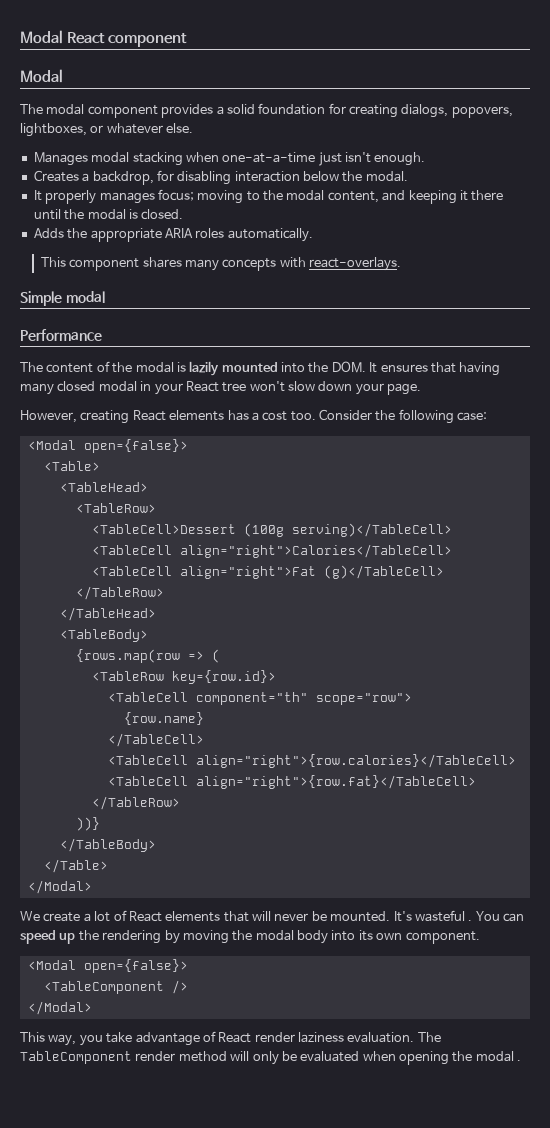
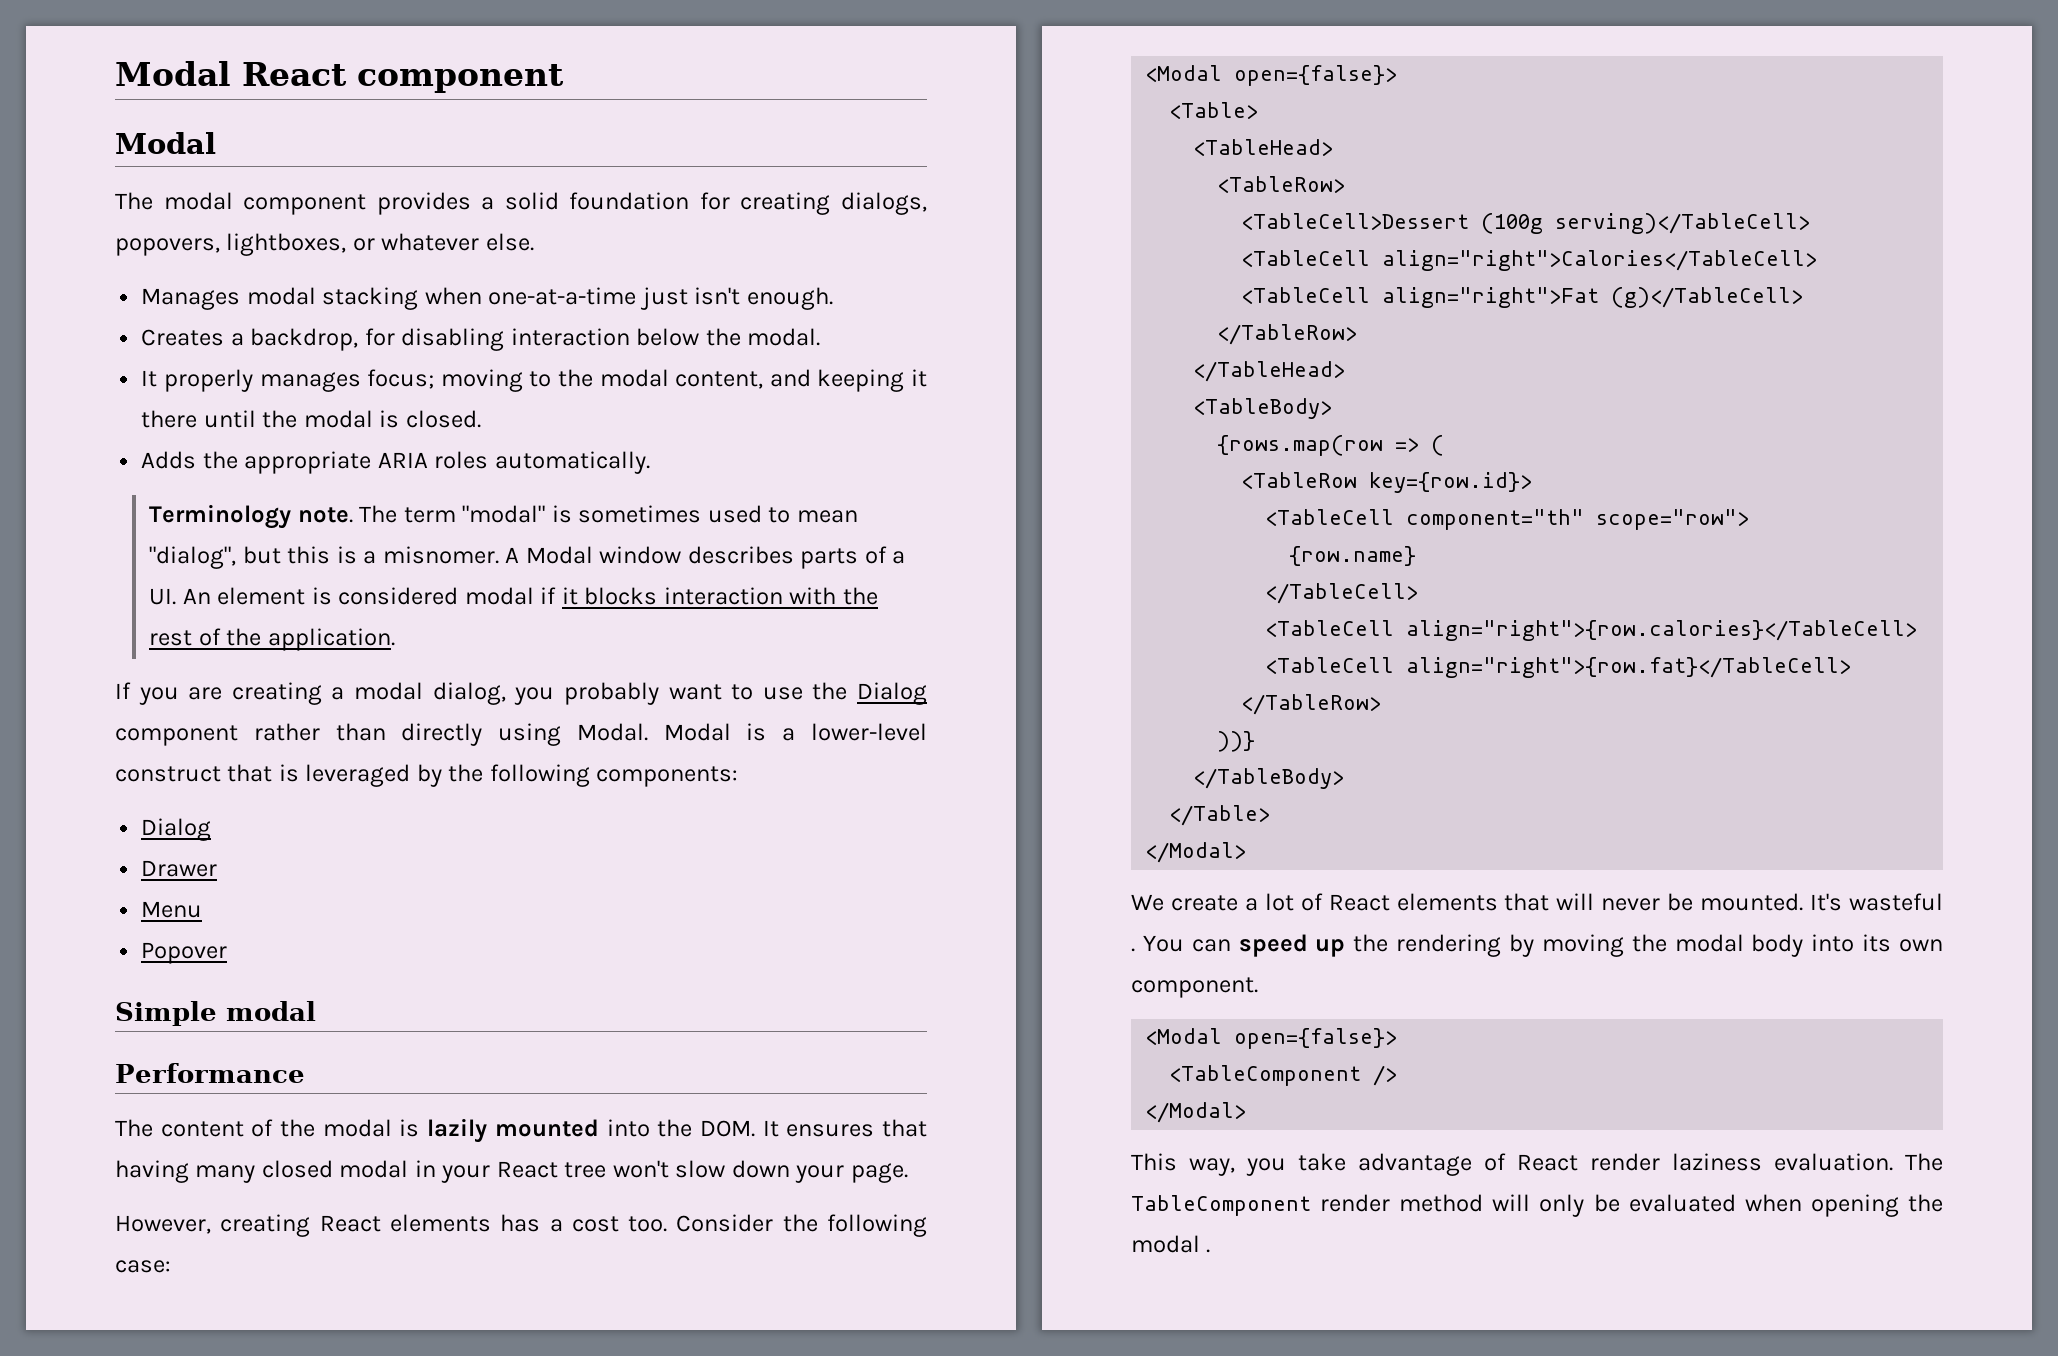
- This component shares many concepts with react-overlays.
+ Terminology note. The term "modal" is sometimes used to mean "dialog", but this is a misnomer. A Modal window describes parts of a UI. An element is considered modal if it blocks interaction with the rest of the application.
+ If you are creating a modal dialog, you probably want to use the Dialog component rather than directly using Modal. Modal is a lower-level construct that is leveraged by the following components:
+ Dialog
+ Drawer
+ Menu
+ Popover

